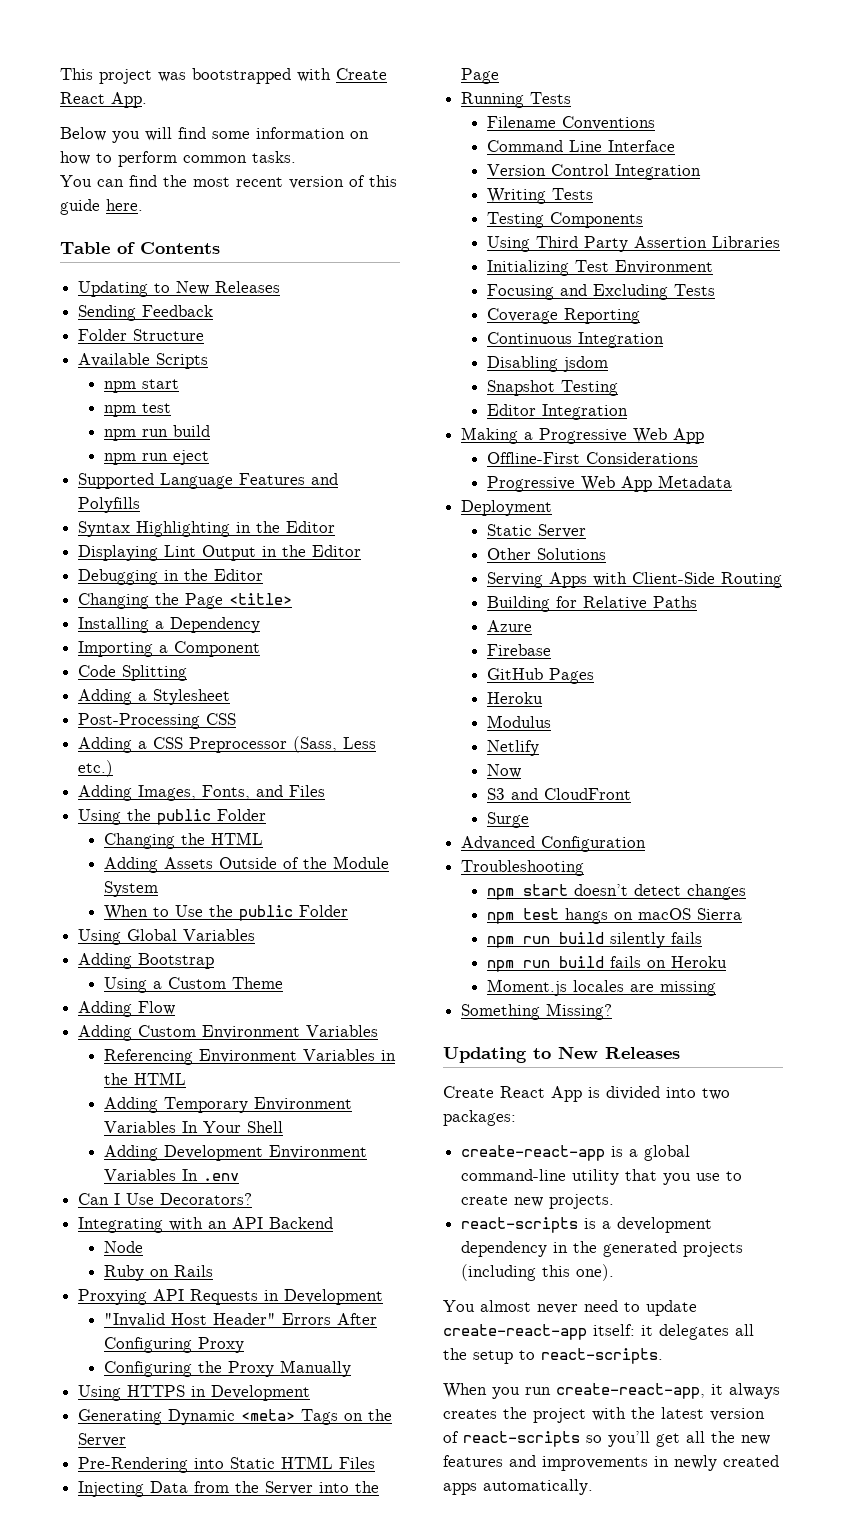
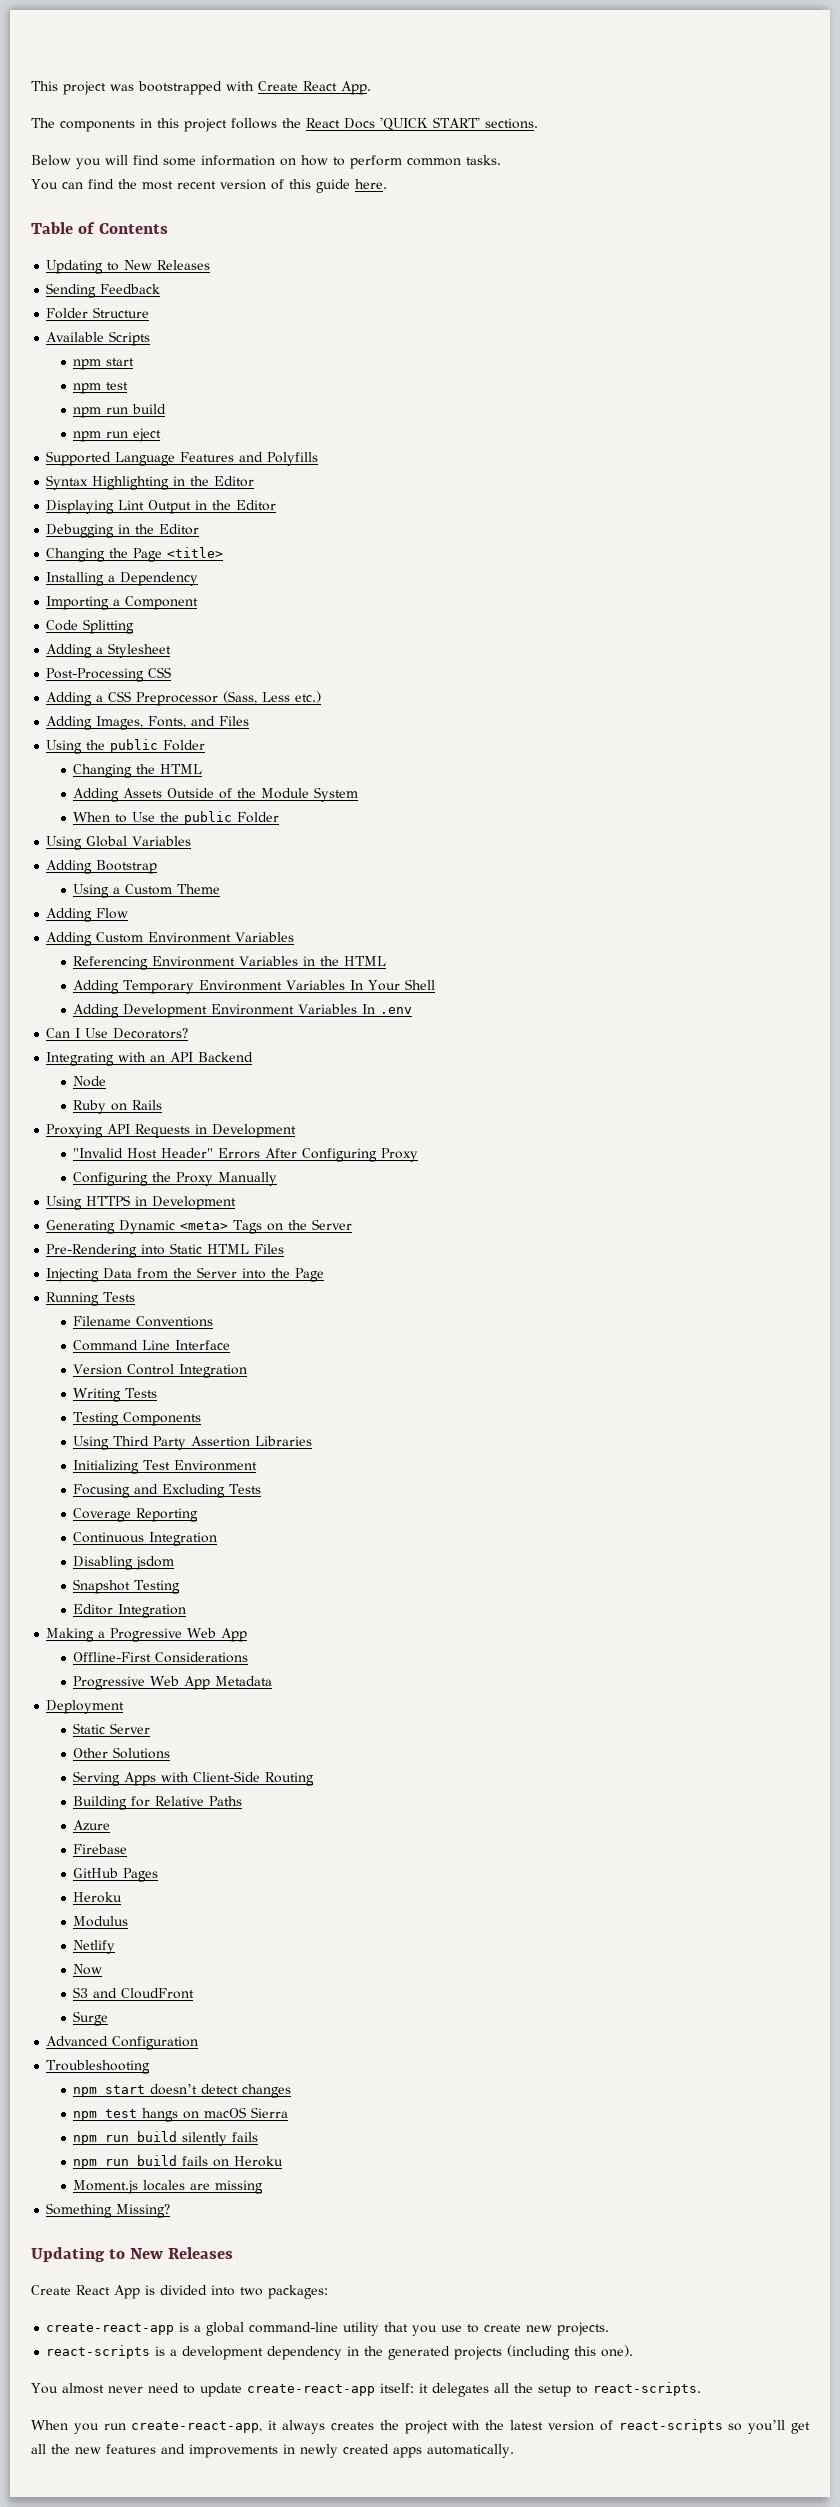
+ The components in this project follows the React Docs 'QUICK START' sections.

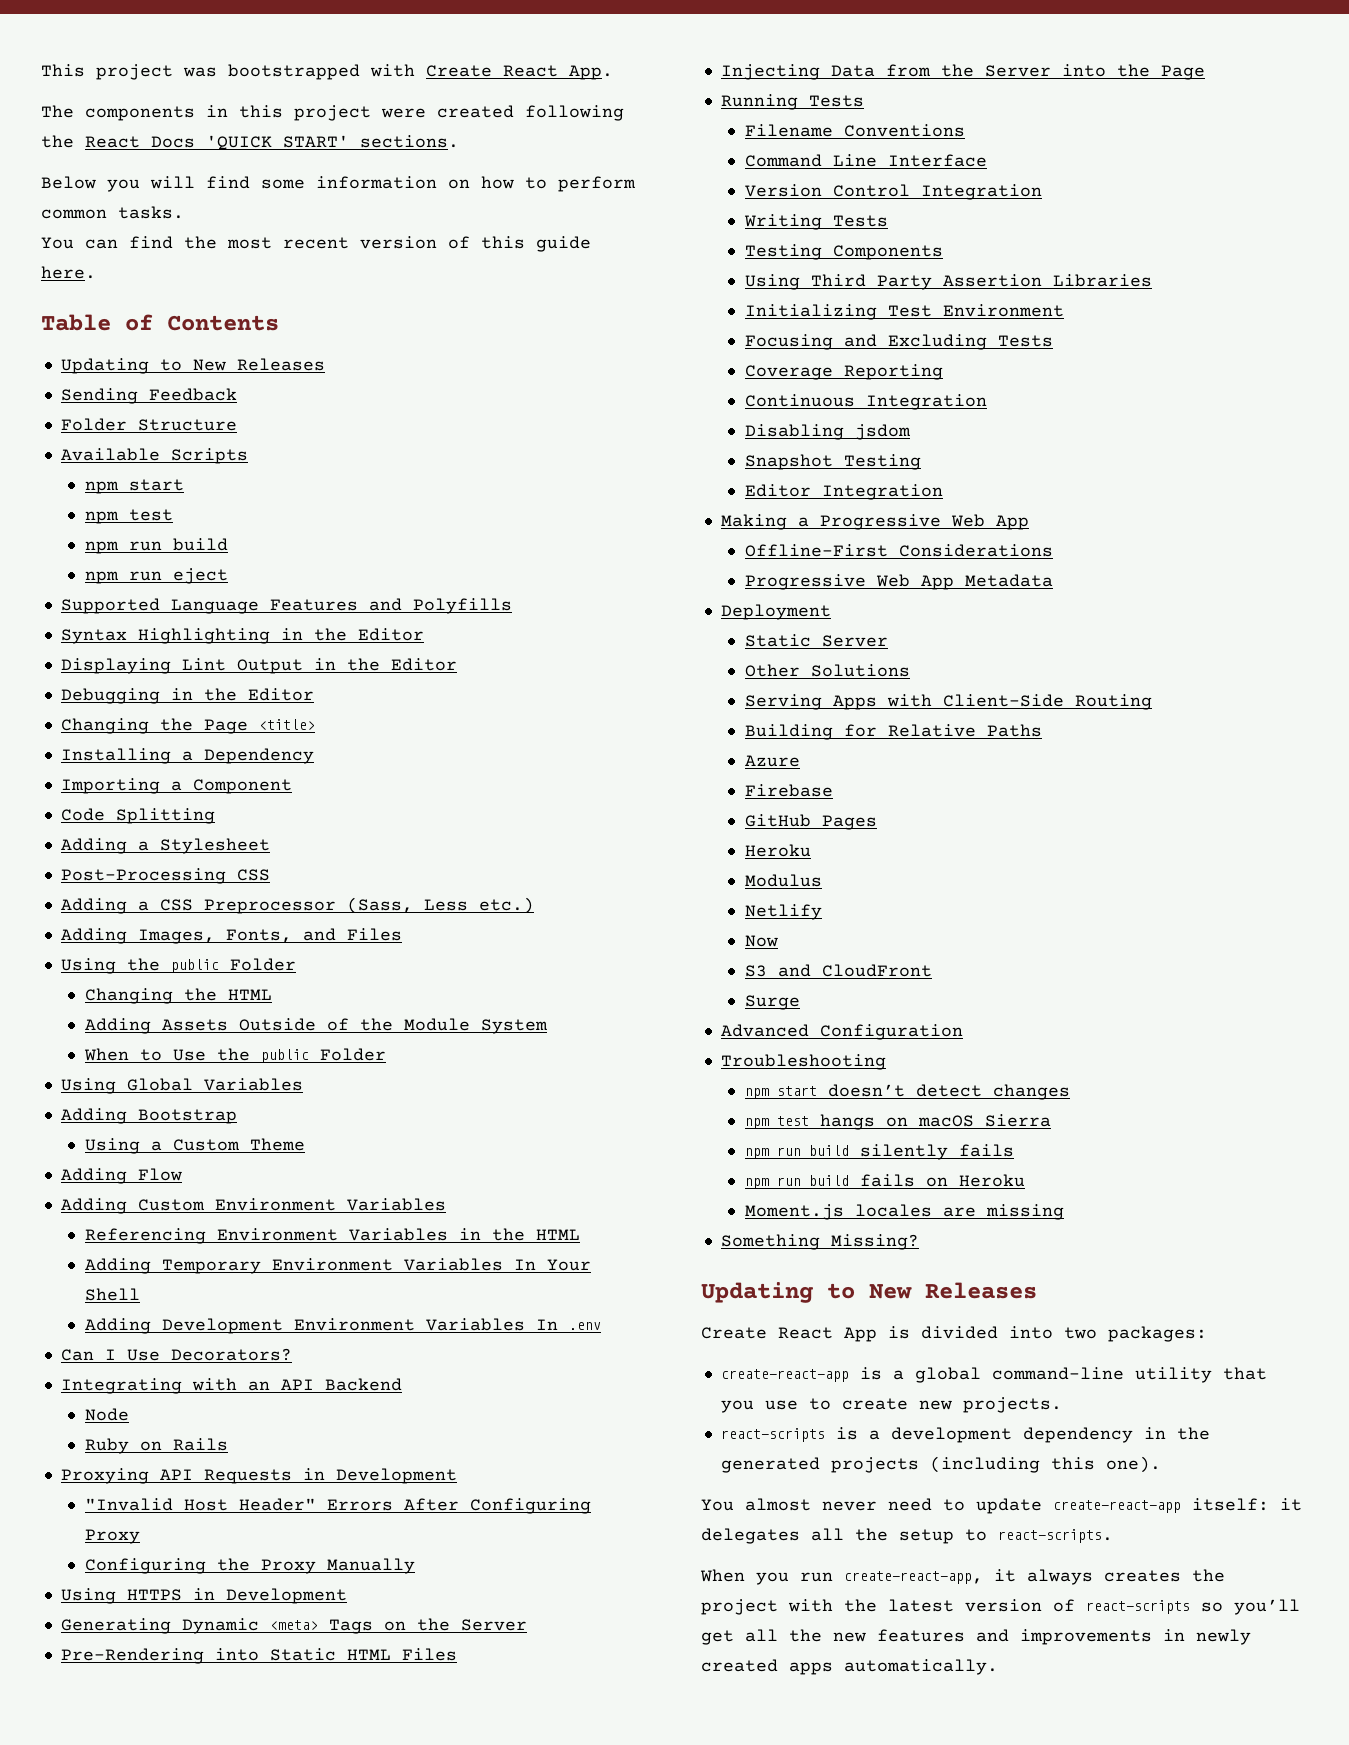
- The components in this project follows the React Docs 'QUICK START' sections.
+ The components in this project were created following the React Docs 'QUICK START' sections.

